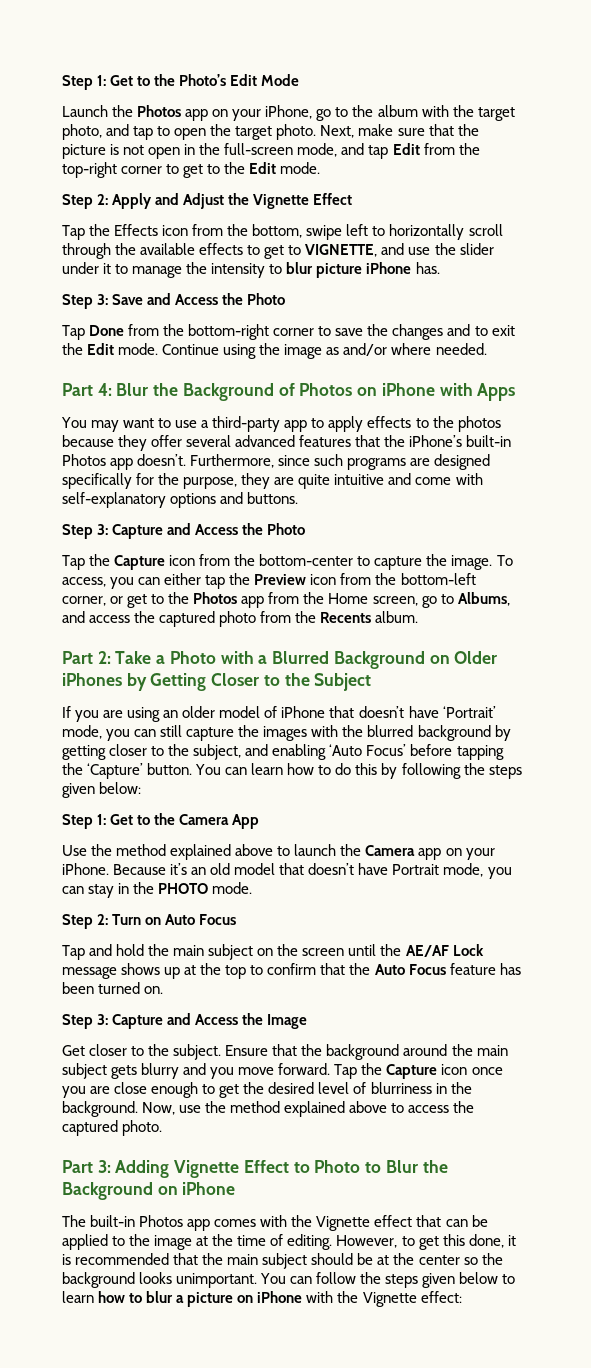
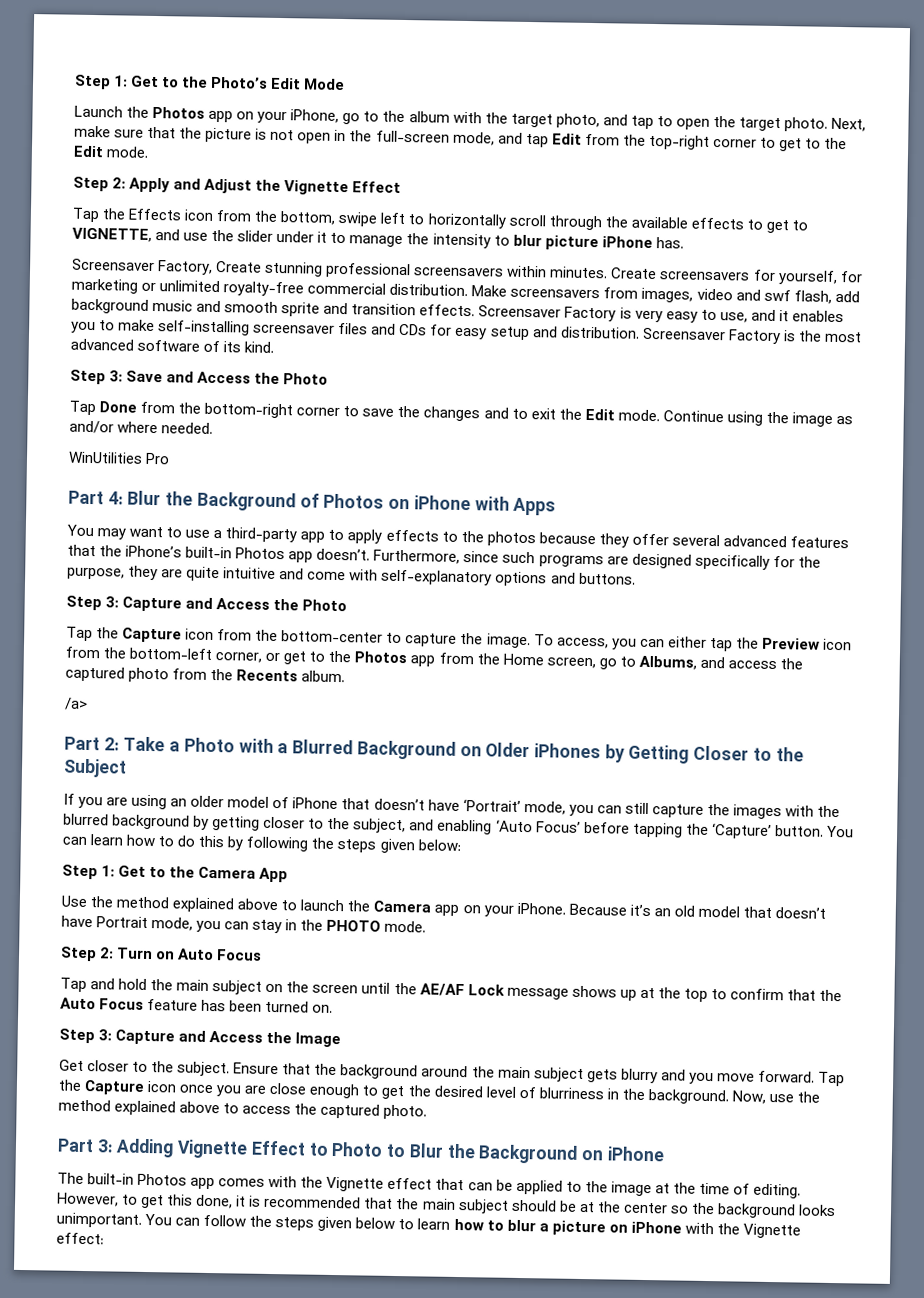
+ Screensaver Factory, Create stunning professional screensavers within minutes. Create screensavers for yourself, for marketing or unlimited royalty-free commercial distribution. Make screensavers from images, video and swf flash, add background music and smooth sprite and transition effects. Screensaver Factory is very easy to use, and it enables you to make self-installing screensaver files and CDs for easy setup and distribution. Screensaver Factory is the most advanced software of its kind.
+ WinUtilities Pro
+ /a>

